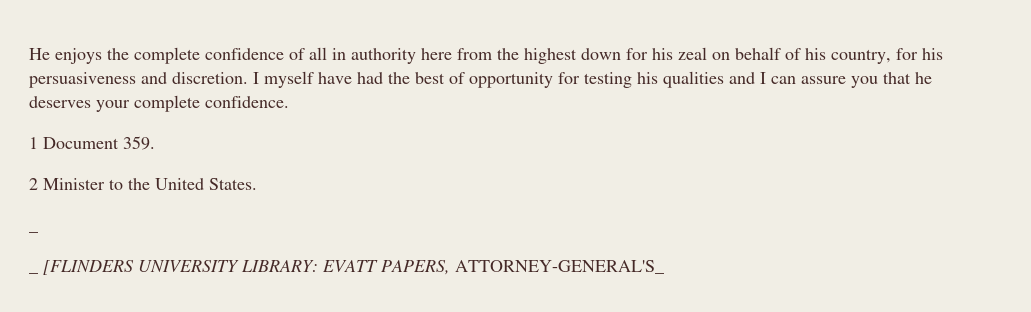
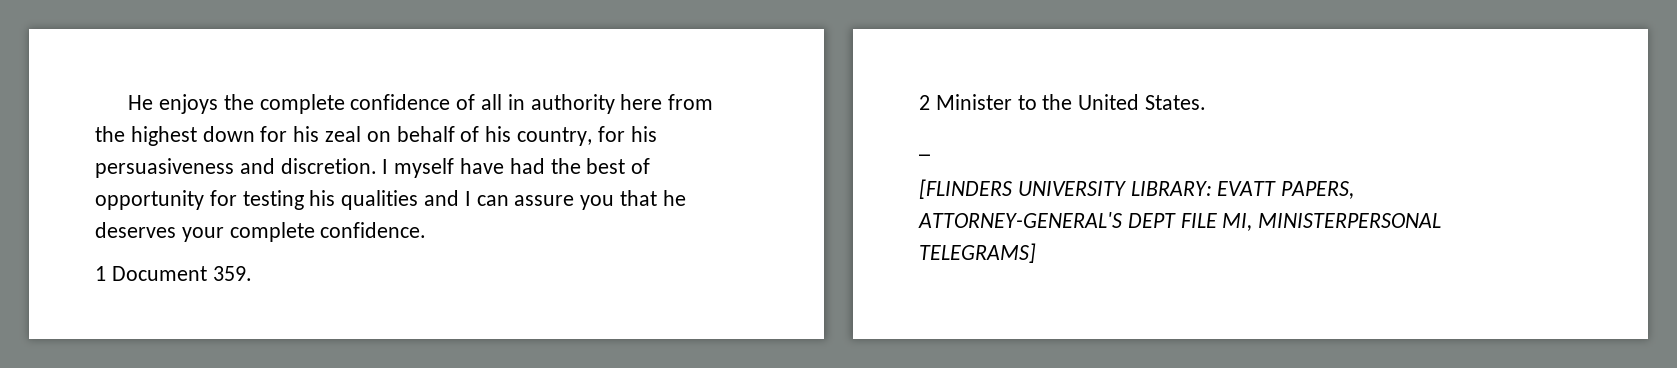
- _ [FLINDERS UNIVERSITY LIBRARY: EVATT PAPERS, ATTORNEY-GENERAL'S_
+ [FLINDERS UNIVERSITY LIBRARY: EVATT PAPERS, ATTORNEY-GENERAL'S DEPT FILE MI, MINISTERPERSONAL TELEGRAMS]

